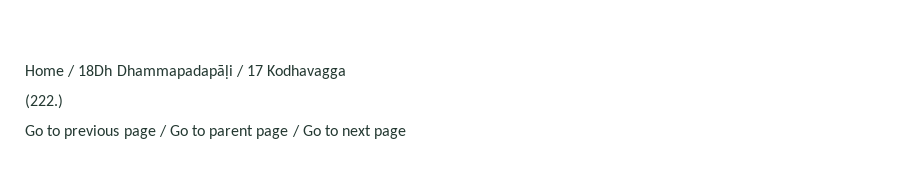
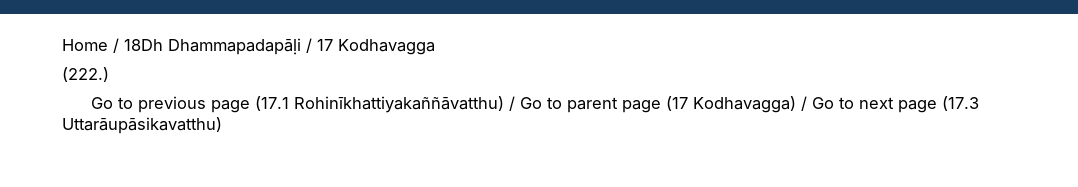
- Go to previous page / Go to parent page / Go to next page
+ Go to previous page (17.1 Rohinīkhattiyakaññāvatthu) / Go to parent page (17 Kodhavagga) / Go to next page (17.3 Uttarāupāsikavatthu)

